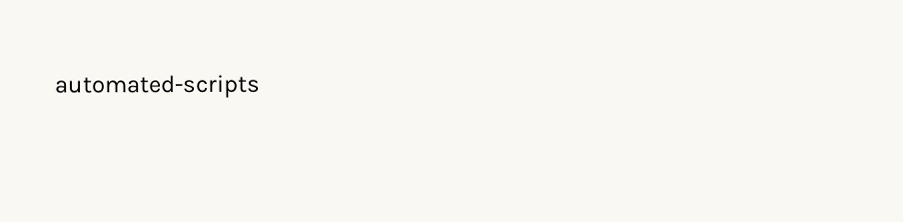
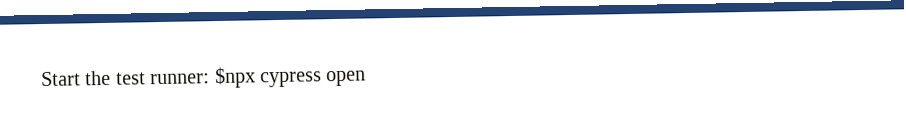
- automated-scripts
+ Start the test runner: $npx cypress open

